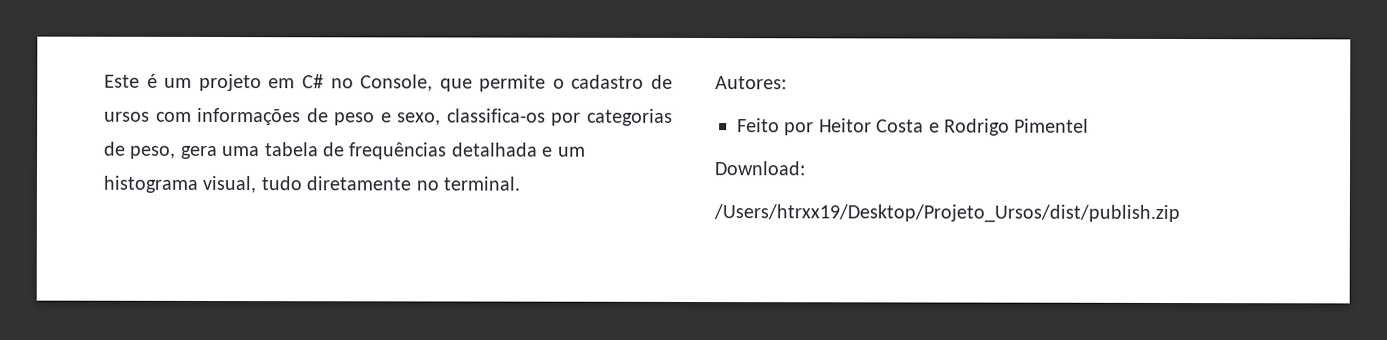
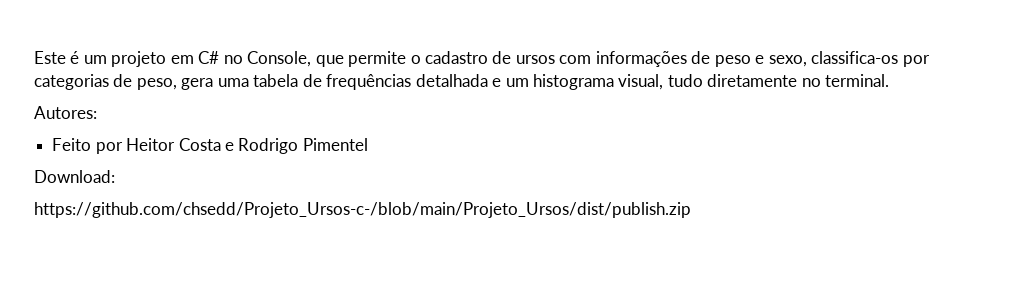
- /Users/htrxx19/Desktop/Projeto_Ursos/dist/publish.zip
+ https://github.com/chsedd/Projeto_Ursos-c-/blob/main/Projeto_Ursos/dist/publish.zip

